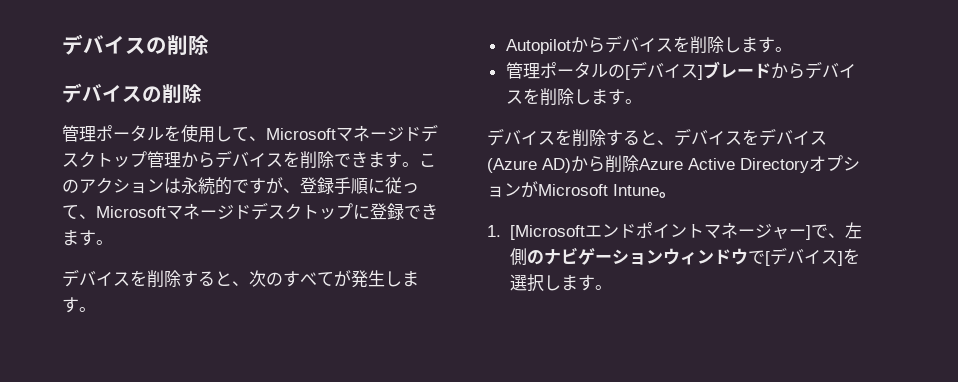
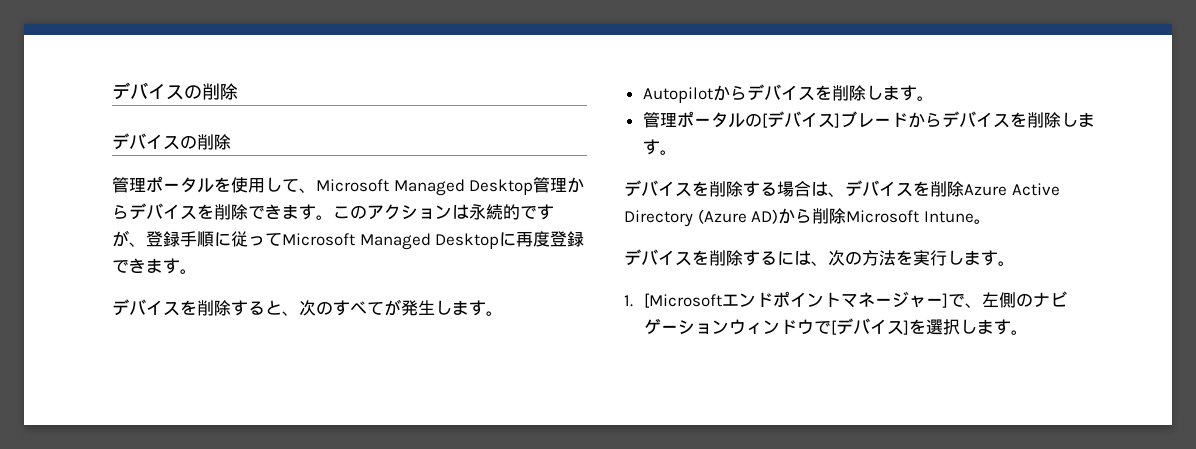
- 管理ポータルを使用して、Microsoftマネージドデスクトップ管理からデバイスを削除できます。
+ 管理ポータルを使用して、Microsoft Managed Desktop管理からデバイスを削除できます。
- このアクションは永続的ですが、登録手順に従って、Microsoftマネージドデスクトップに登録できます。
+ このアクションは永続的ですが、登録手順に従ってMicrosoft Managed Desktopに再度登録できます。
- デバイスを削除すると、デバイスをデバイス(Azure AD)から削除Azure Active DirectoryオプションがMicrosoft Intune。
+ デバイスを削除する場合は、デバイスを削除Azure Active Directory (Azure AD)から削除Microsoft Intune。
+ デバイスを削除するには、次の方法を実行します。

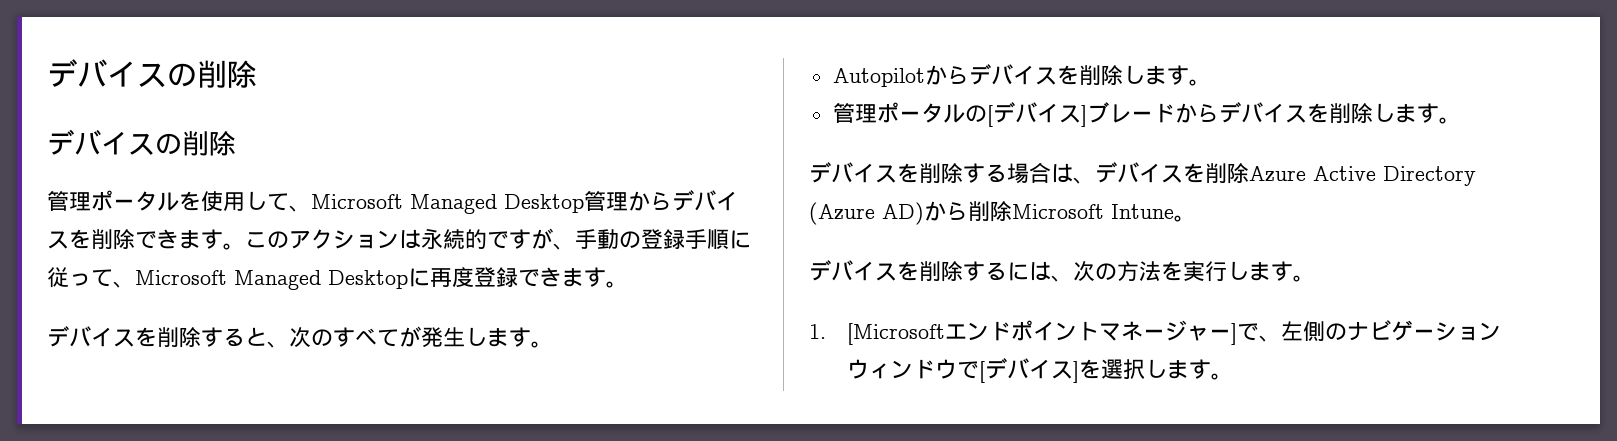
- このアクションは永続的ですが、登録手順に従ってMicrosoft Managed Desktopに再度登録できます。
+ このアクションは永続的ですが、手動の登録手順に従って、Microsoft Managed Desktopに再度登録できます。

